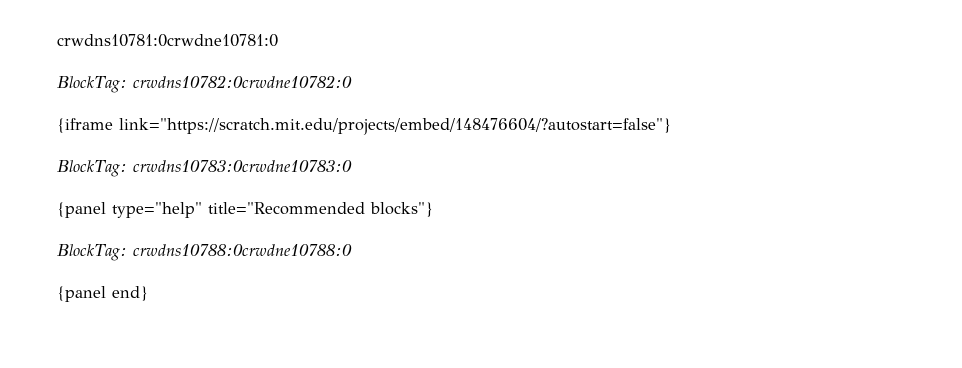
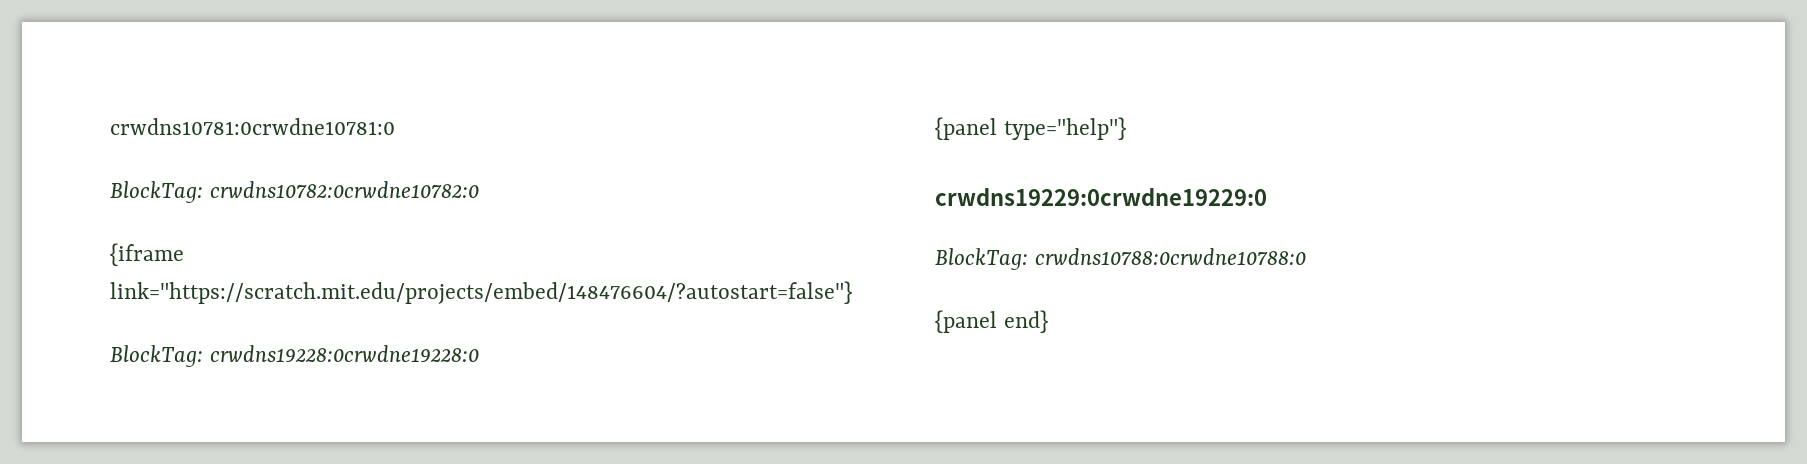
- BlockTag: crwdns10783:0crwdne10783:0
- {panel type="help" title="Recommended blocks"}
+ BlockTag: crwdns19228:0crwdne19228:0
+ {panel type="help"}
+ crwdns19229:0crwdne19229:0

